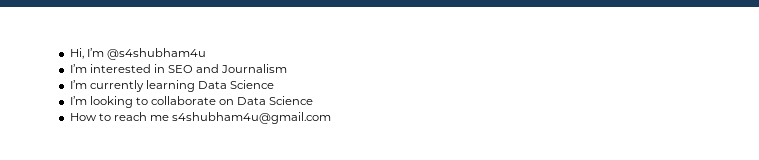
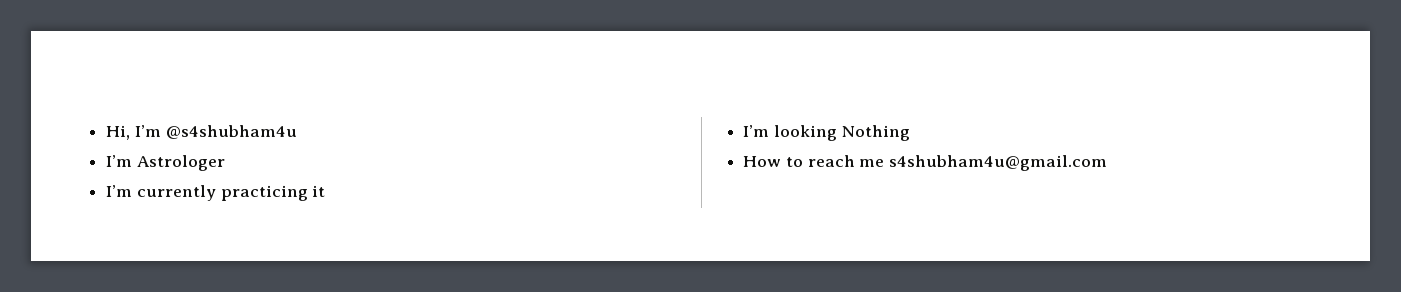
- I’m interested in SEO and Journalism
+ I’m Astrologer
- I’m currently learning Data Science
+ I’m currently practicing it
- I’m looking to collaborate on Data Science
+ I’m looking Nothing

